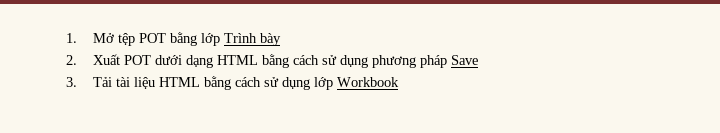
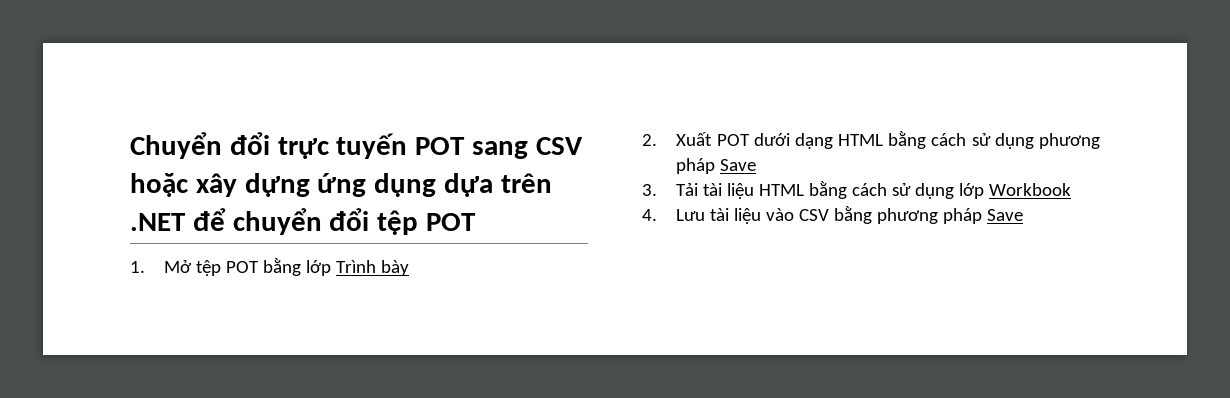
+ Chuyển đổi trực tuyến POT sang CSV hoặc xây dựng ứng dụng dựa trên .NET để chuyển đổi tệp POT
+ 4. Lưu tài liệu vào CSV bằng phương pháp Save

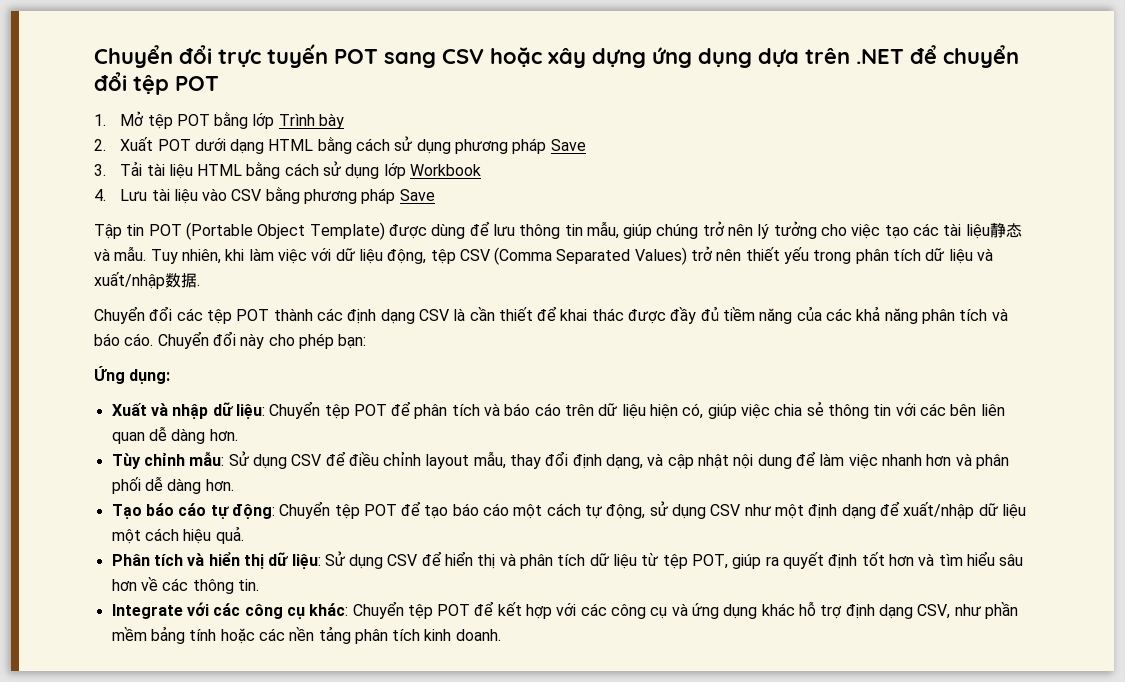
+ Tập tin POT (Portable Object Template) được dùng để lưu thông tin mẫu, giúp chúng trở nên lý tưởng cho việc tạo các tài liệu静态và mẫu. Tuy nhiên, khi làm việc với dữ liệu động, tệp CSV (Comma Separated Values) trở nên thiết yếu trong phân tích dữ liệu và xuất/nhập数据.
+ Chuyển đổi các tệp POT thành các định dạng CSV là cần thiết để khai thác được đầy đủ tiềm năng của các khả năng phân tích và báo cáo. Chuyển đổi này cho phép bạn:
+ Ứng dụng:
+ Xuất và nhập dữ liệu: Chuyển tệp POT để phân tích và báo cáo trên dữ liệu hiện có, giúp việc chia sẻ thông tin với các bên liên quan dễ dàng hơn.
+ Tùy chỉnh mẫu: Sử dụng CSV để điều chỉnh layout mẫu, thay đổi định dạng, và cập nhật nội dung để làm việc nhanh hơn và phân phối dễ dàng hơn.
+ Tạo báo cáo tự động: Chuyển tệp POT để tạo báo cáo một cách tự động, sử dụng CSV như một định dạng để xuất/nhập dữ liệu một cách hiệu quả.
+ Phân tích và hiển thị dữ liệu: Sử dụng CSV để hiển thị và phân tích dữ liệu từ tệp POT, giúp ra quyết định tốt hơn và tìm hiểu sâu hơn về các thông tin.
+ Integrate với các công cụ khác: Chuyển tệp POT để kết hợp với các công cụ và ứng dụng khác hỗ trợ định dạng CSV, như phần mềm bảng tính hoặc các nền tảng phân tích kinh doanh.

